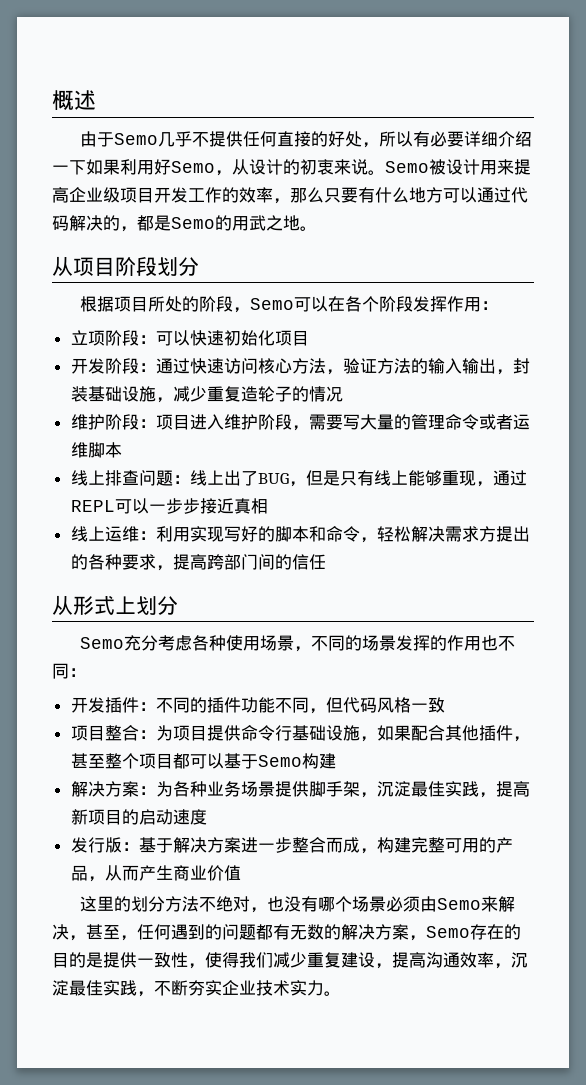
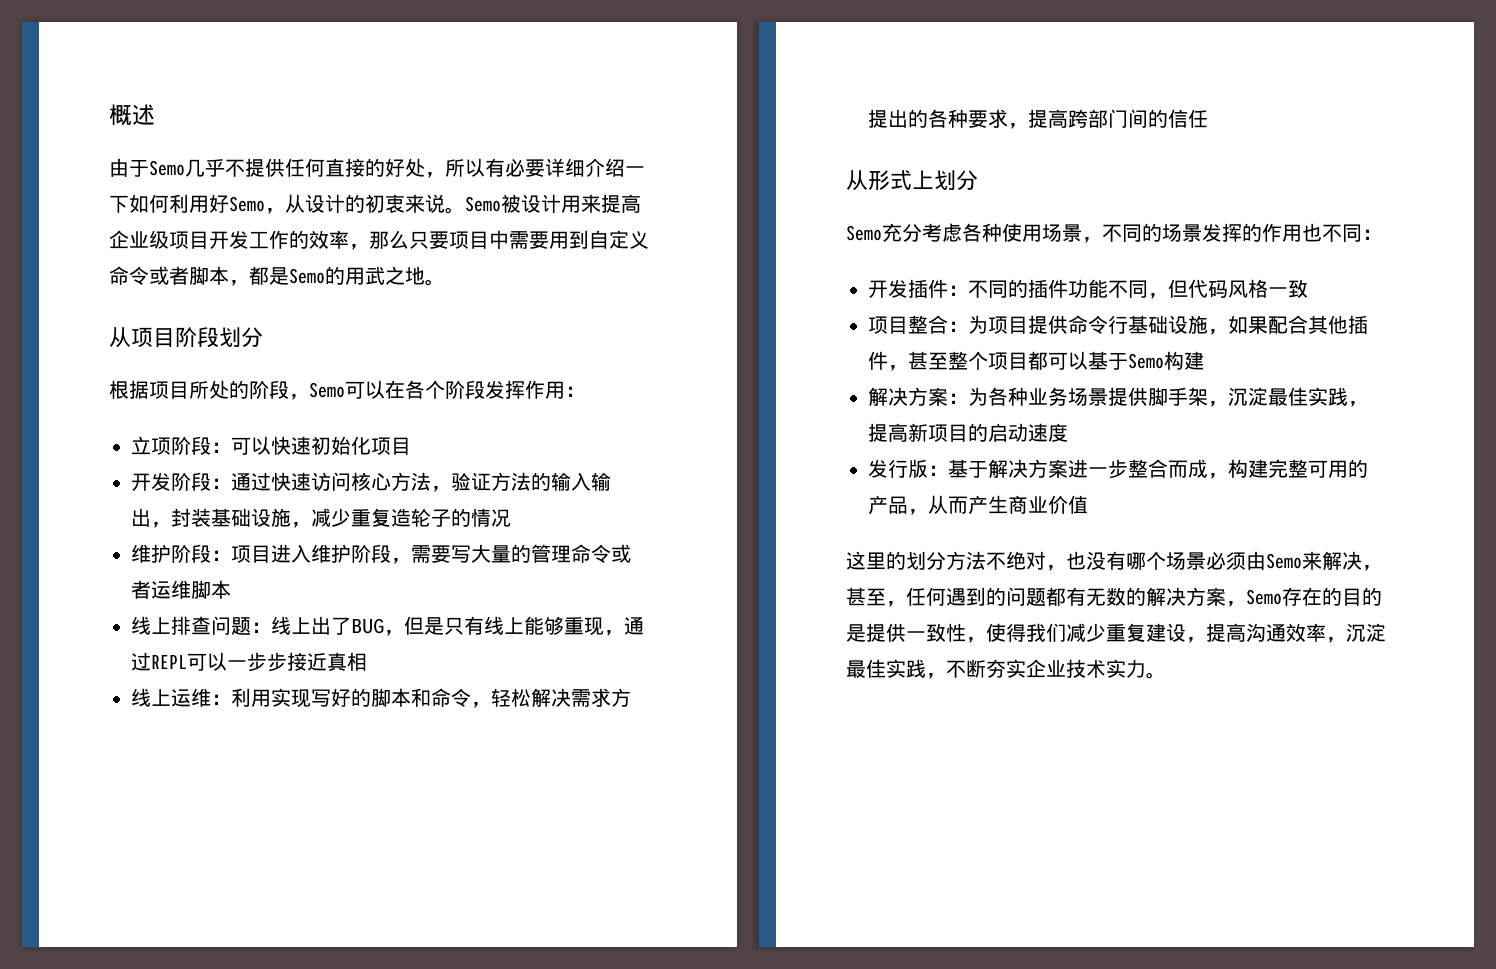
- 由于Semo几乎不提供任何直接的好处，所以有必要详细介绍一下如果利用好Semo，从设计的初衷来说。
+ 由于Semo几乎不提供任何直接的好处，所以有必要详细介绍一下如何利用好Semo，从设计的初衷来说。
- Semo被设计用来提高企业级项目开发工作的效率，那么只要有什么地方可以通过代码解决的，都是Semo的用武之地。
+ Semo被设计用来提高企业级项目开发工作的效率，那么只要项目中需要用到自定义命令或者脚本，都是Semo的用武之地。

